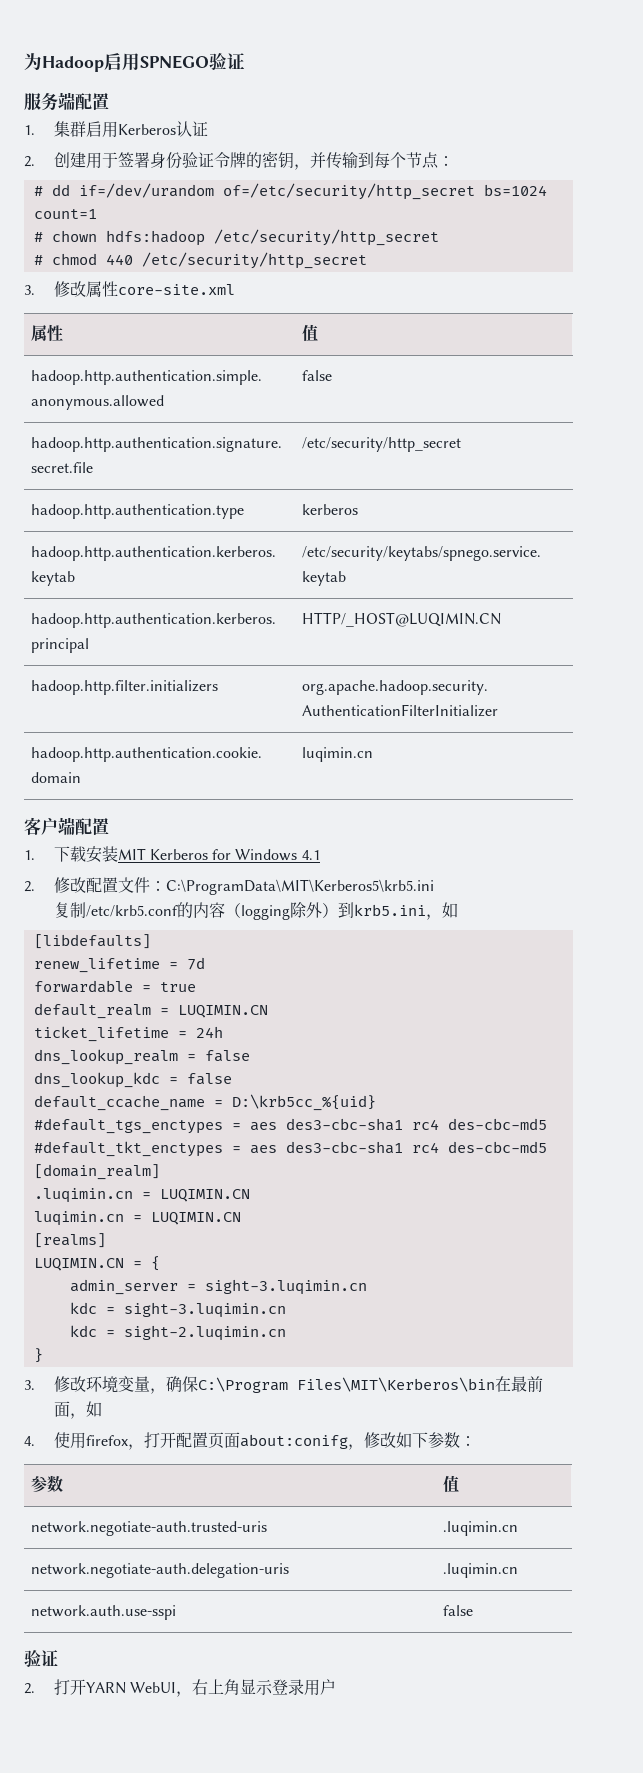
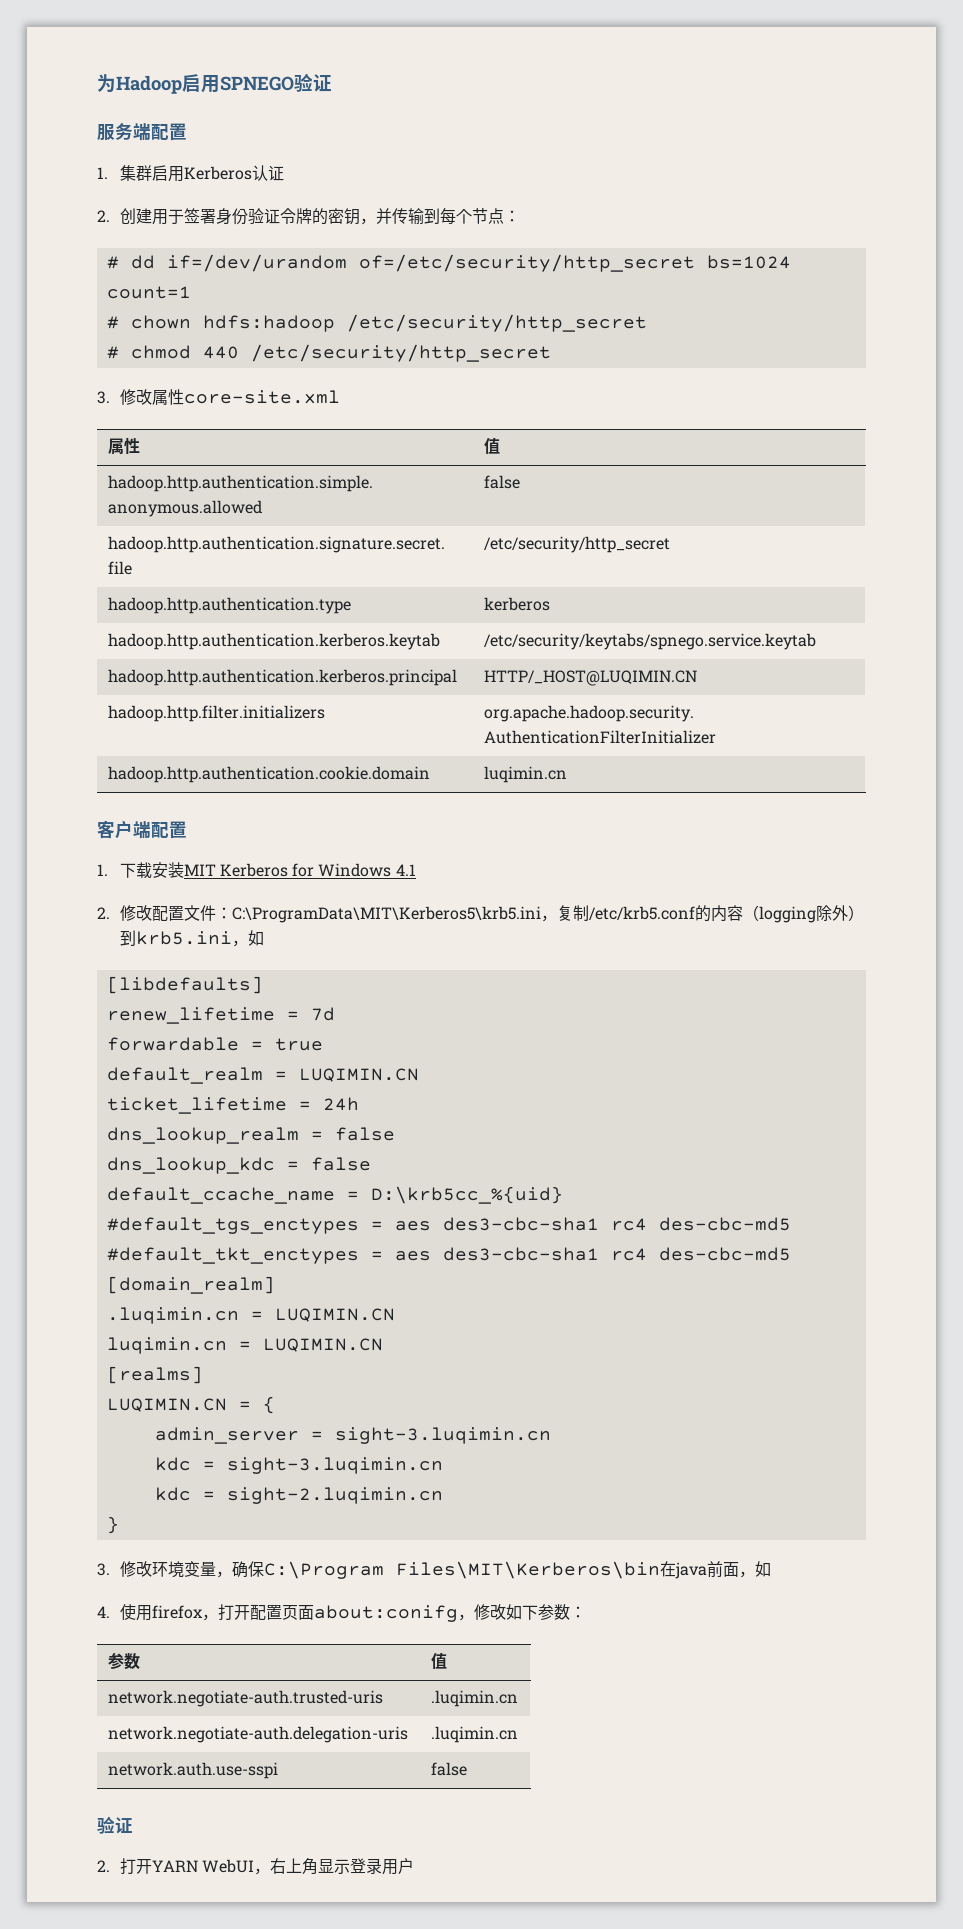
- 2.修改配置文件：C:\ProgramData\MIT\Kerberos5\krb5.ini
- 复制/etc/krb5.conf的内容（logging除外）到krb5.ini，如
+ 2.修改配置文件：C:\ProgramData\MIT\Kerberos5\krb5.ini，复制/etc/krb5.conf的内容（logging除外）到krb5.ini，如
- 3.修改环境变量，确保C:\Program Files\MIT\Kerberos\bin在最前面，如
+ 3.修改环境变量，确保C:\Program Files\MIT\Kerberos\bin在java前面，如

